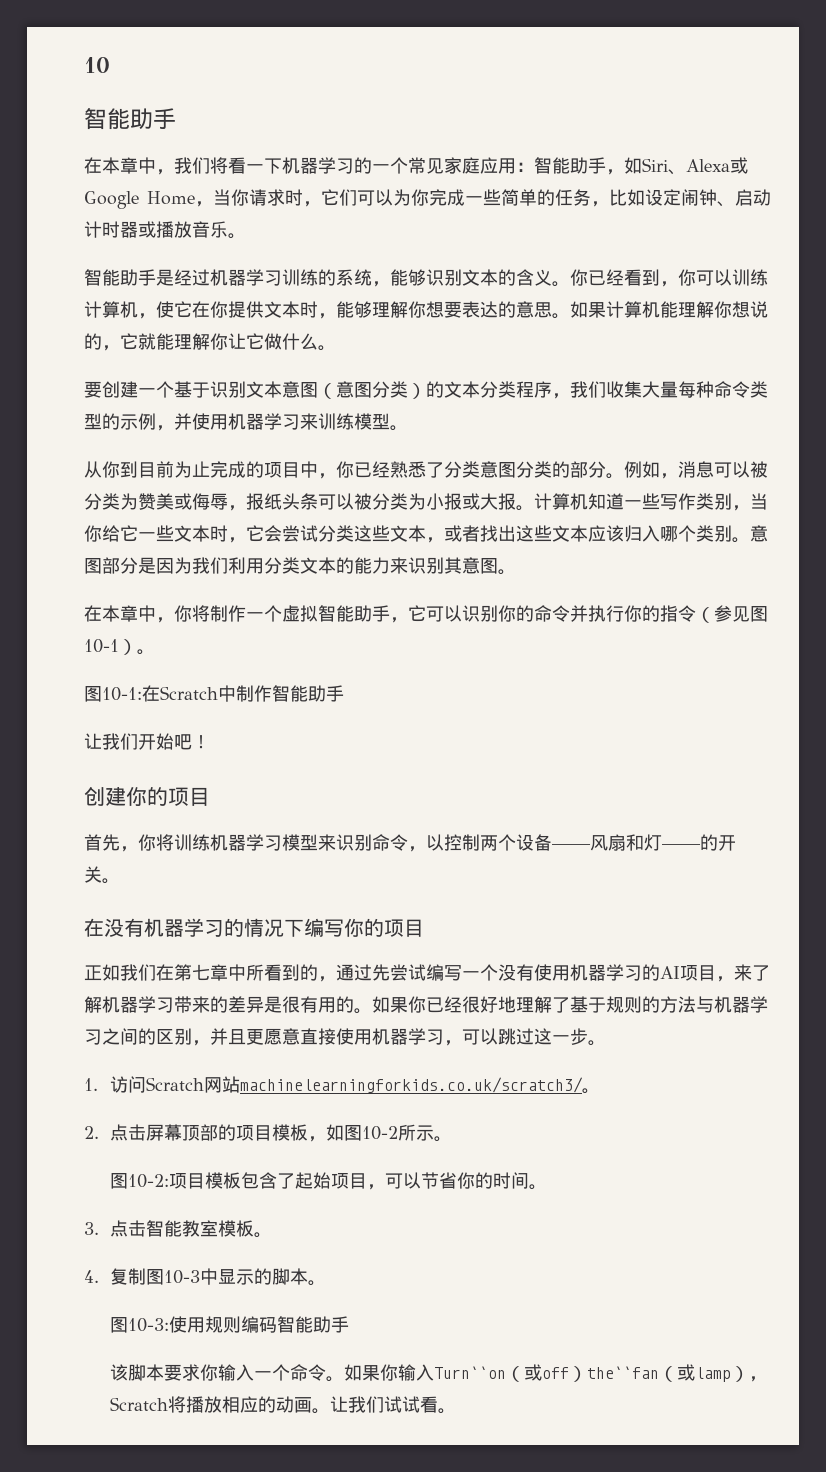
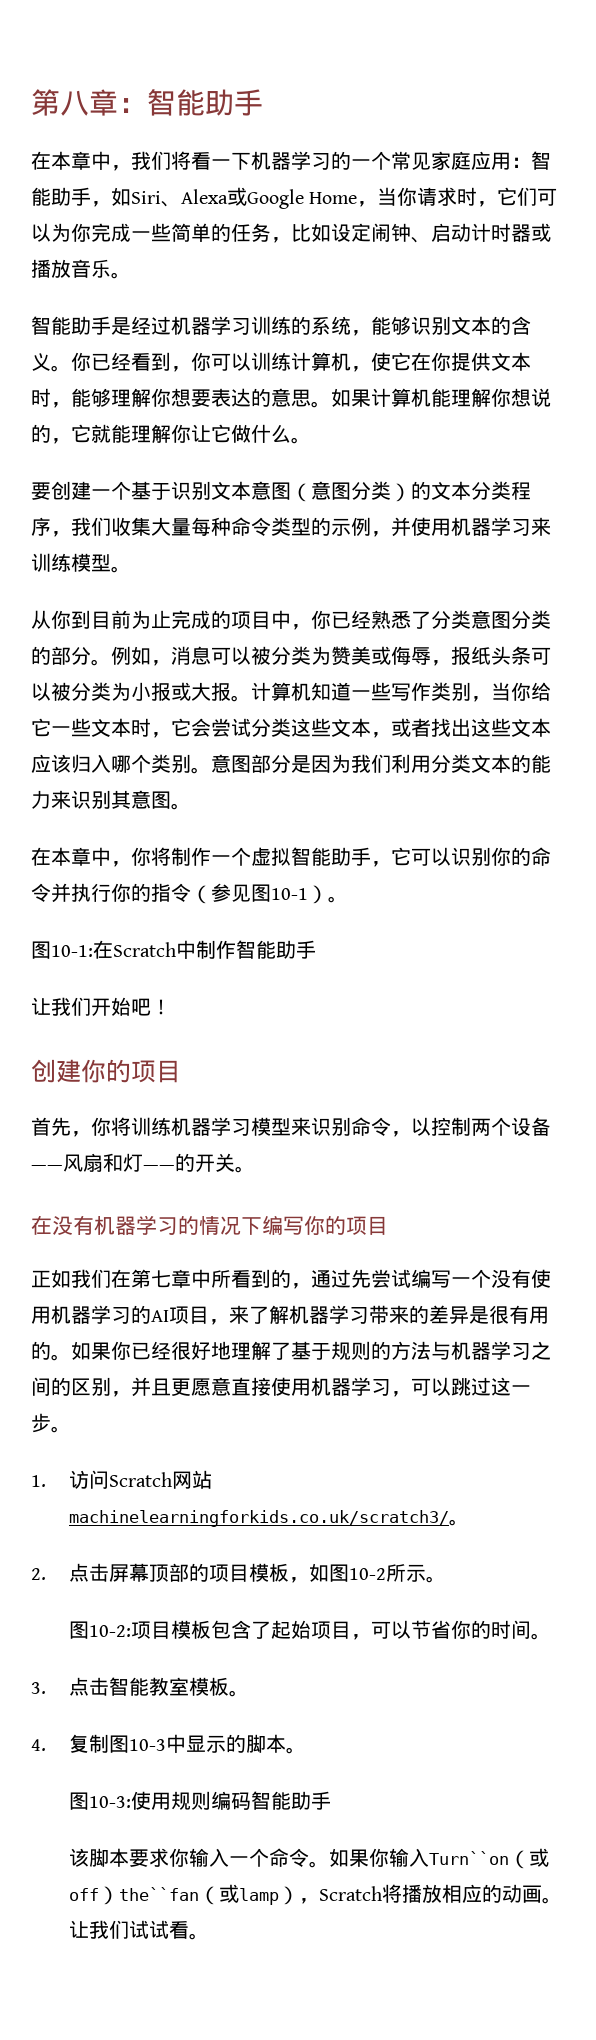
- 10
- 智能助手
+ 第八章：智能助手

